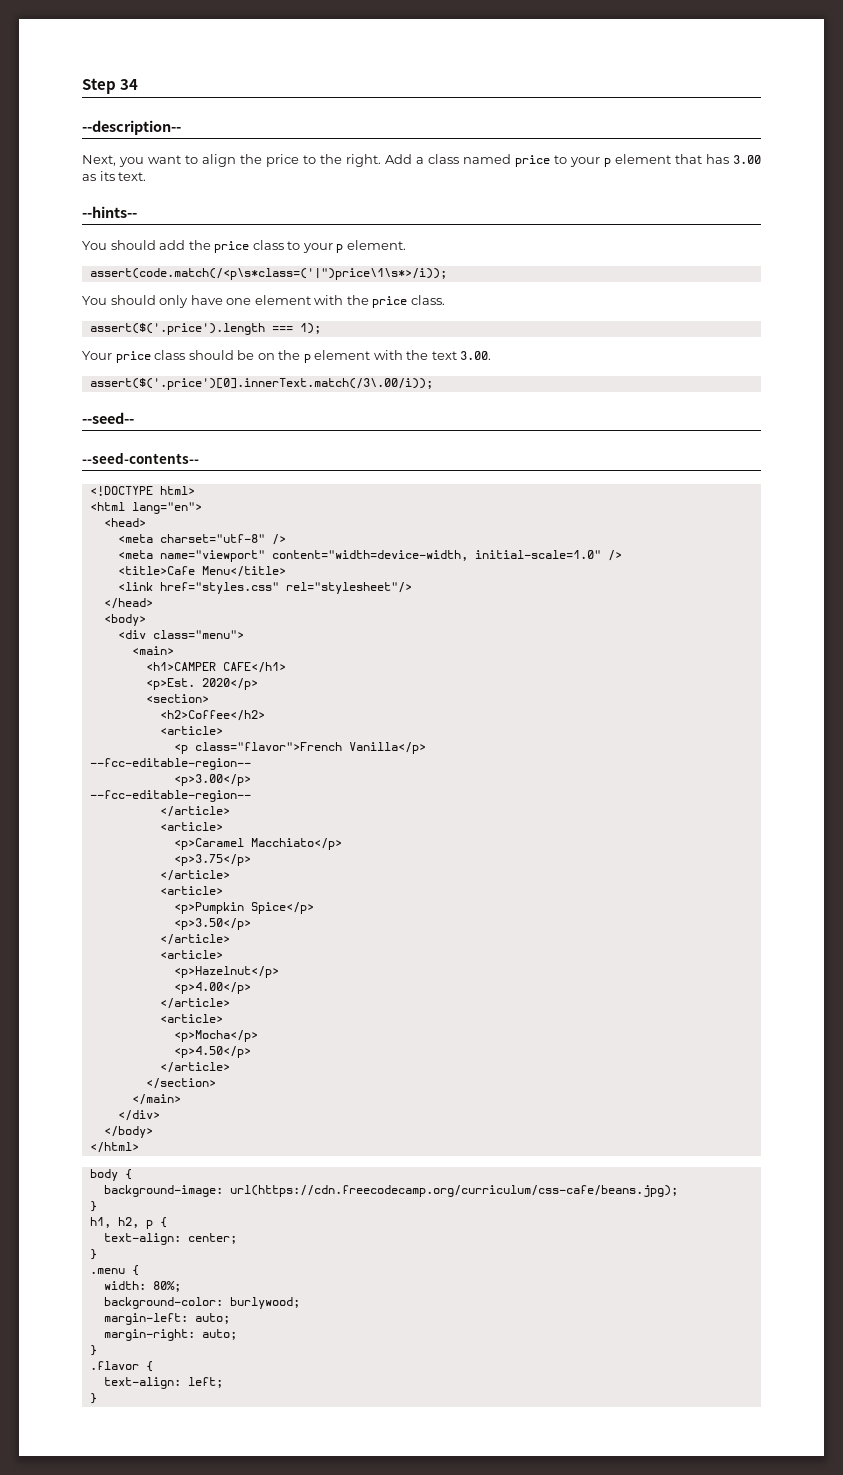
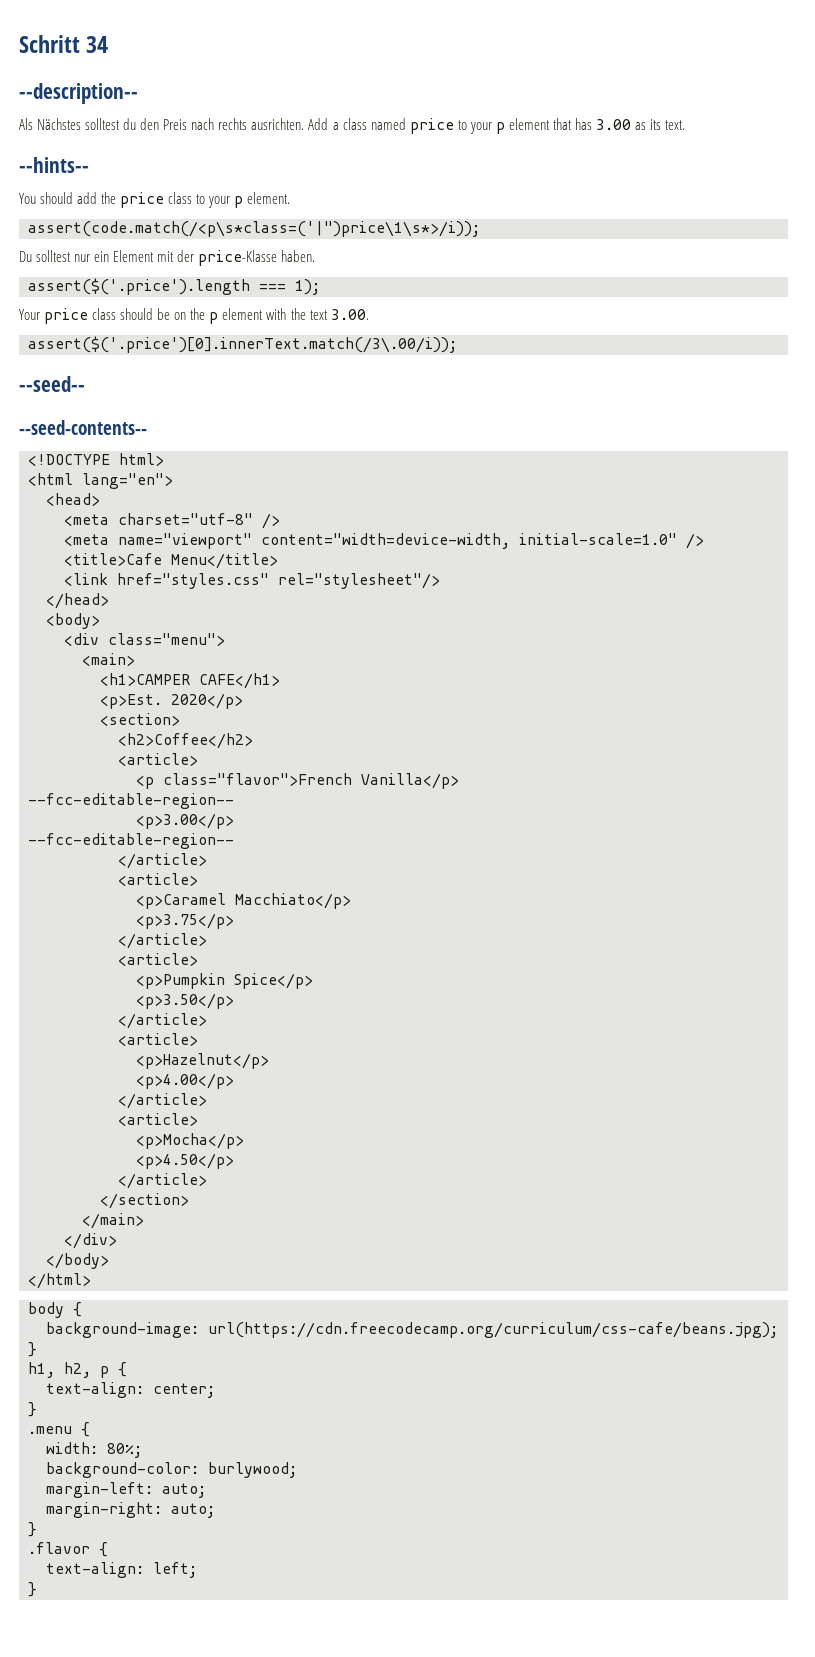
- Step 34
+ Schritt 34
- Next, you want to align the price to the right.
+ Als Nächstes solltest du den Preis nach rechts ausrichten.
- You should only have one element with the price class.
+ Du solltest nur ein Element mit der price-Klasse haben.

